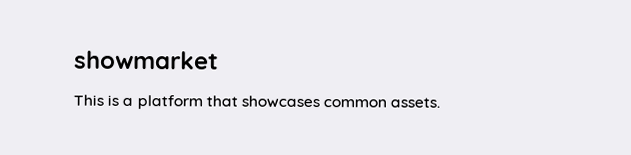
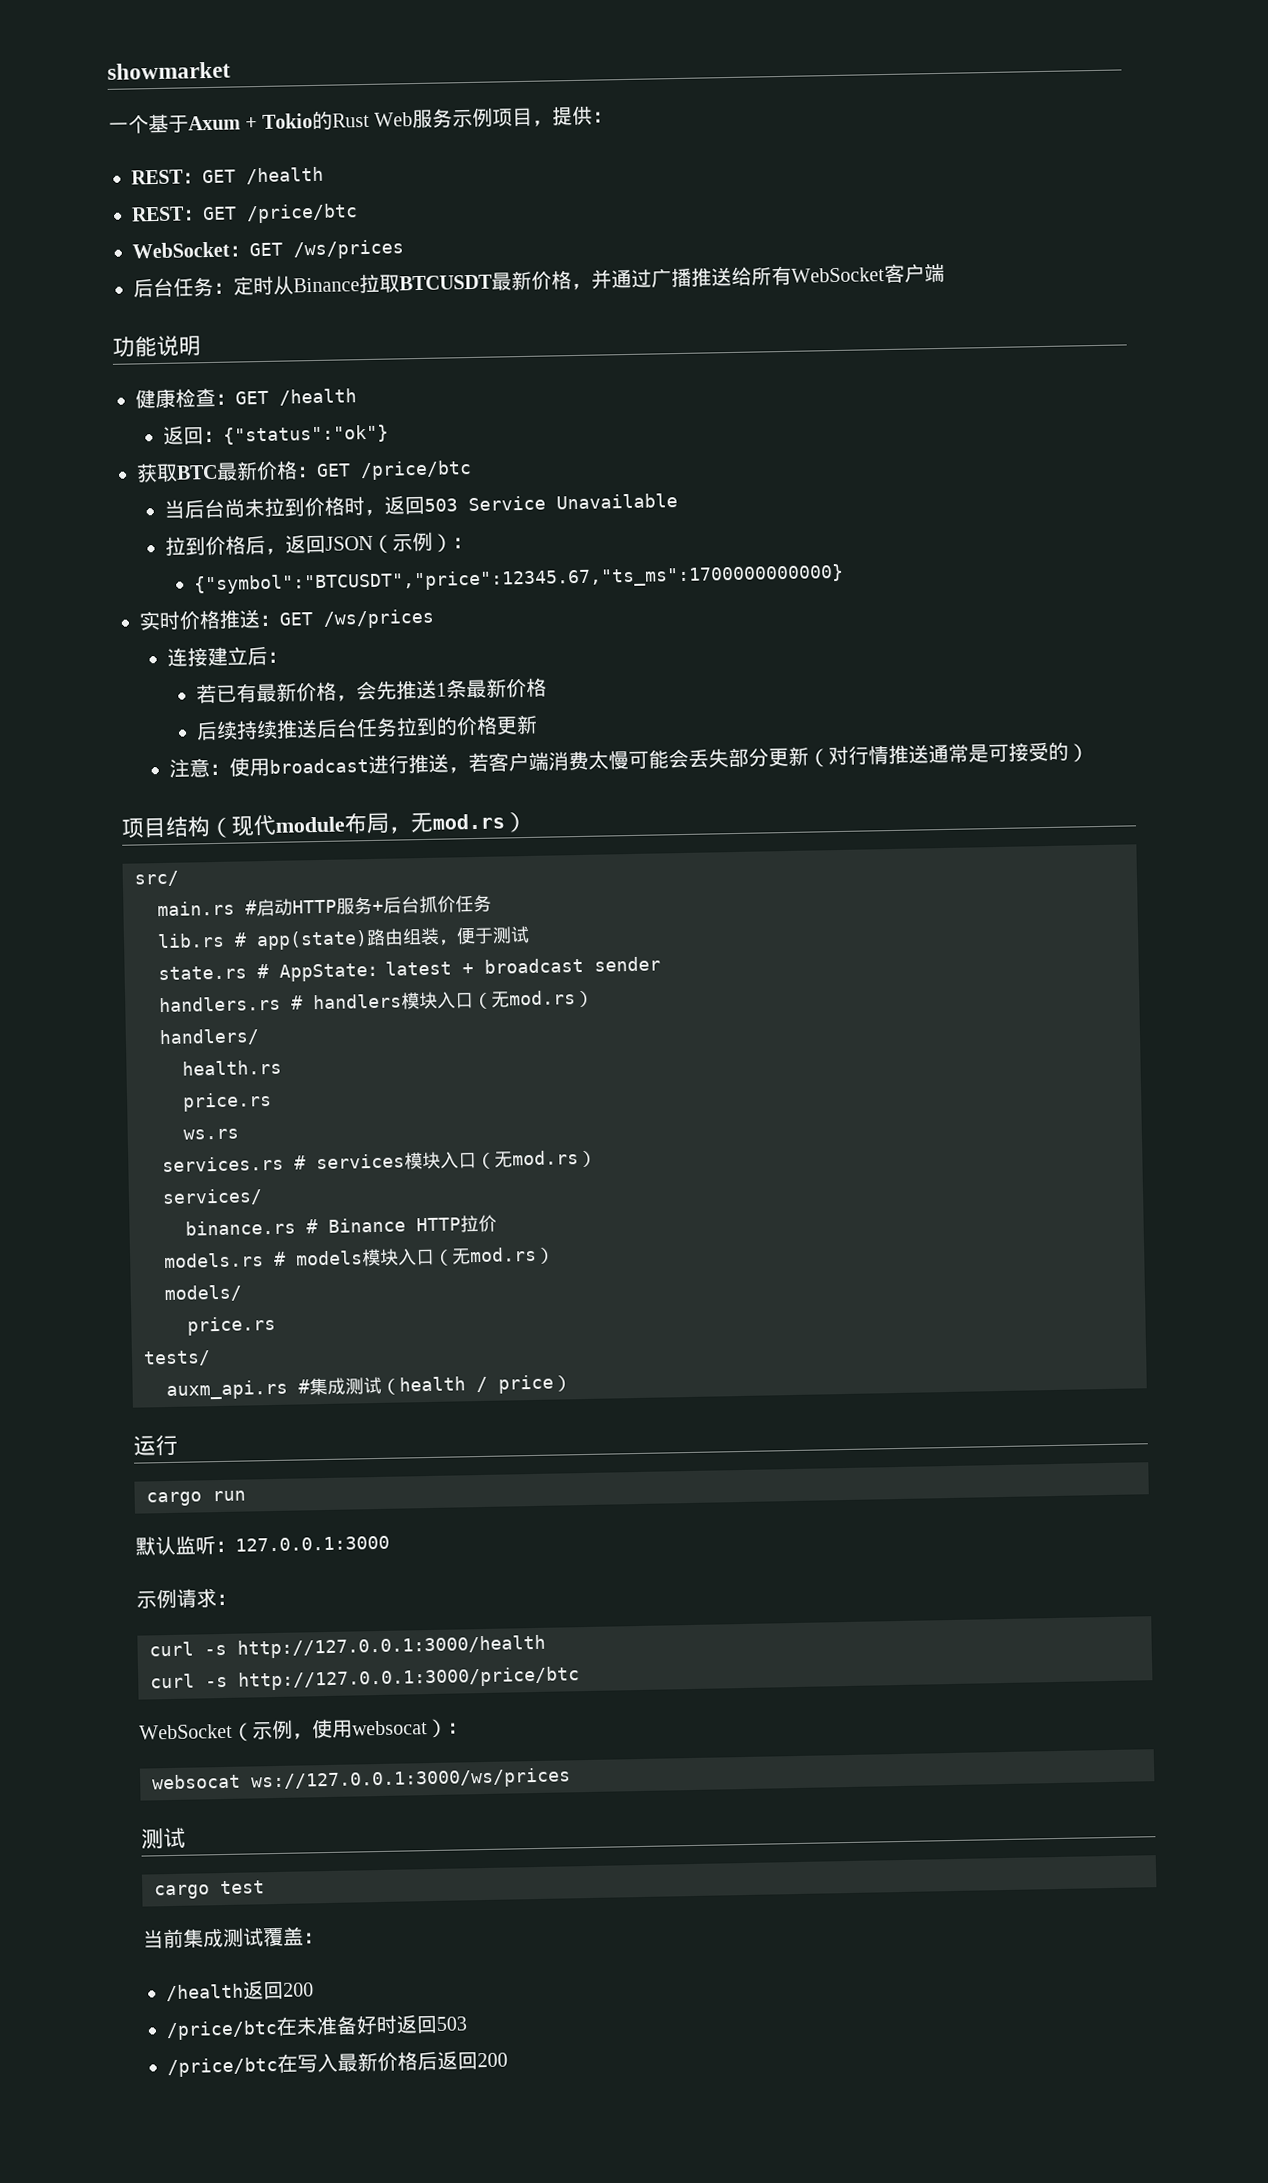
- This is a platform that showcases common assets.
+ 一个基于Axum + Tokio的Rust Web服务示例项目，提供：
+ REST：GET /health
+ REST：GET /price/btc
+ WebSocket：GET /ws/prices
+ 后台任务：定时从Binance拉取BTCUSDT最新价格，并通过广播推送给所有WebSocket客户端
+ 功能说明
+ 健康检查：GET /health
+ 返回：{"status":"ok"}
+ 获取BTC最新价格：GET /price/btc
+ 当后台尚未拉到价格时，返回503 Service Unavailable
+ 拉到价格后，返回JSON（示例）：
+ {"symbol":"BTCUSDT","price":12345.67,"ts_ms":1700000000000}
+ 实时价格推送：GET /ws/prices
+ 连接建立后：
+ 若已有最新价格，会先推送1条最新价格
+ 后续持续推送后台任务拉到的价格更新
+ 注意：使用broadcast进行推送，若客户端消费太慢可能会丢失部分更新（对行情推送通常是可接受的）
+ 项目结构（现代module布局，无mod.rs）
+ src/
+ main.rs #启动HTTP服务+后台抓价任务
+ lib.rs # app(state)路由组装，便于测试
+ state.rs # AppState：latest + broadcast sender
+ handlers.rs # handlers模块入口（无mod.rs）
+ handlers/
+ health.rs
+ price.rs
+ ws.rs
+ services.rs # services模块入口（无mod.rs）
+ services/
+ binance.rs # Binance HTTP拉价
+ models.rs # models模块入口（无mod.rs）
+ models/
+ price.rs
+ tests/
+ auxm_api.rs #集成测试（health / price）
+ 运行
+ cargo run
+ 默认监听：127.0.0.1:3000
+ 示例请求：
+ curl -s http://127.0.0.1:3000/health
+ curl -s http://127.0.0.1:3000/price/btc
+ WebSocket（示例，使用websocat）：
+ websocat ws://127.0.0.1:3000/ws/prices
+ 测试
+ cargo test
+ 当前集成测试覆盖：
+ /health返回200
+ /price/btc在未准备好时返回503
+ /price/btc在写入最新价格后返回200

